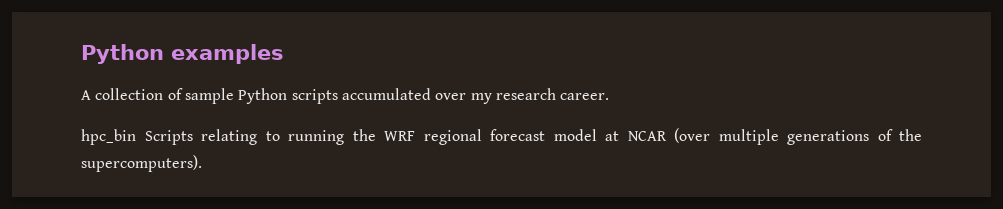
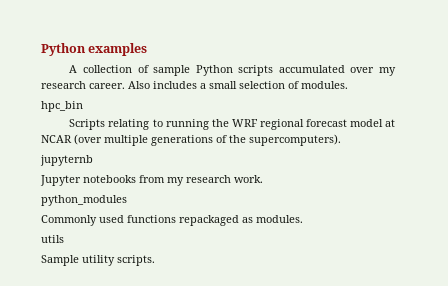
+ Also includes a small selection of modules.
- hpc_bin Scripts relating to running the WRF regional forecast model at NCAR (over multiple generations of the supercomputers).
+ hpc_bin
+ Scripts relating to running the WRF regional forecast model at NCAR (over multiple generations of the supercomputers).
+ jupyternb
+ Jupyter notebooks from my research work.
+ python_modules
+ Commonly used functions repackaged as modules.
+ utils
+ Sample utility scripts.

